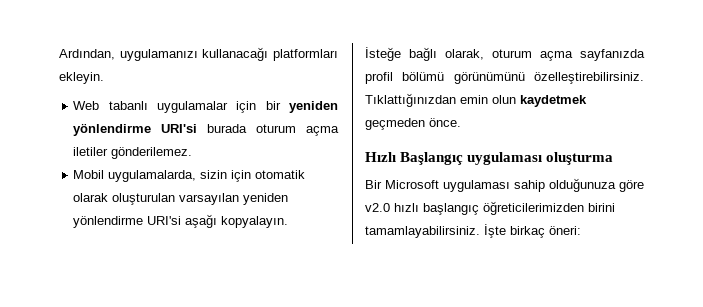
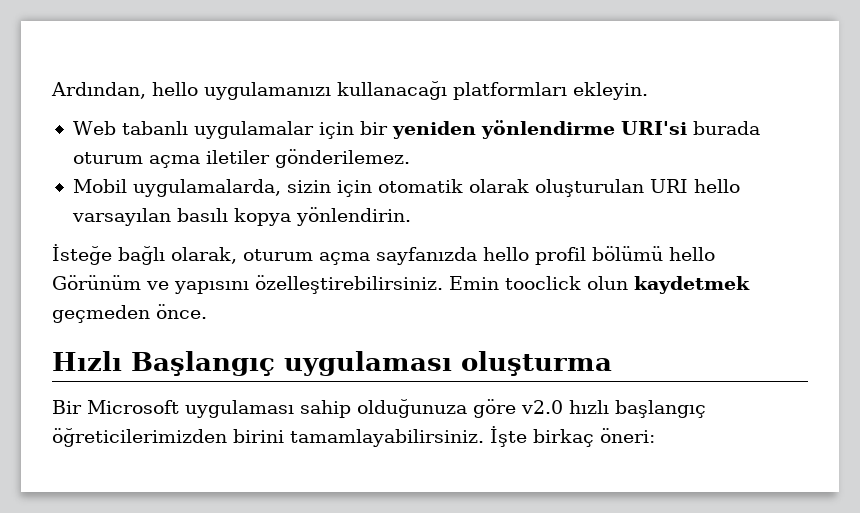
- Ardından, uygulamanızı kullanacağı platformları ekleyin.
+ Ardından, hello uygulamanızı kullanacağı platformları ekleyin.
- Mobil uygulamalarda, sizin için otomatik olarak oluşturulan varsayılan yeniden yönlendirme URI'si aşağı kopyalayın.
+ Mobil uygulamalarda, sizin için otomatik olarak oluşturulan URI hello varsayılan basılı kopya yönlendirin.
- İsteğe bağlı olarak, oturum açma sayfanızda profil bölümü görünümünü özelleştirebilirsiniz. Tıklattığınızdan emin olun kaydetmek geçmeden önce.
+ İsteğe bağlı olarak, oturum açma sayfanızda hello profil bölümü hello Görünüm ve yapısını özelleştirebilirsiniz. Emin tooclick olun kaydetmek geçmeden önce.

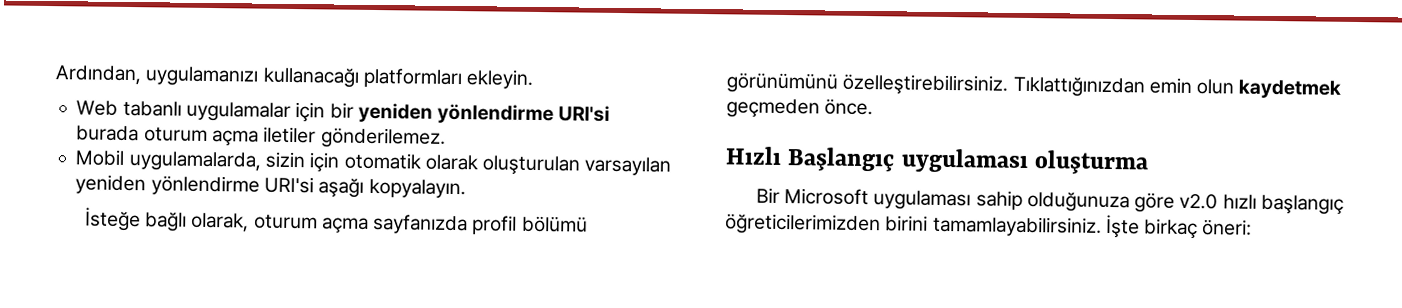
- Ardından, hello uygulamanızı kullanacağı platformları ekleyin.
+ Ardından, uygulamanızı kullanacağı platformları ekleyin.
- Mobil uygulamalarda, sizin için otomatik olarak oluşturulan URI hello varsayılan basılı kopya yönlendirin.
+ Mobil uygulamalarda, sizin için otomatik olarak oluşturulan varsayılan yeniden yönlendirme URI'si aşağı kopyalayın.
- İsteğe bağlı olarak, oturum açma sayfanızda hello profil bölümü hello Görünüm ve yapısını özelleştirebilirsiniz. Emin tooclick olun kaydetmek geçmeden önce.
+ İsteğe bağlı olarak, oturum açma sayfanızda profil bölümü görünümünü özelleştirebilirsiniz. Tıklattığınızdan emin olun kaydetmek geçmeden önce.

